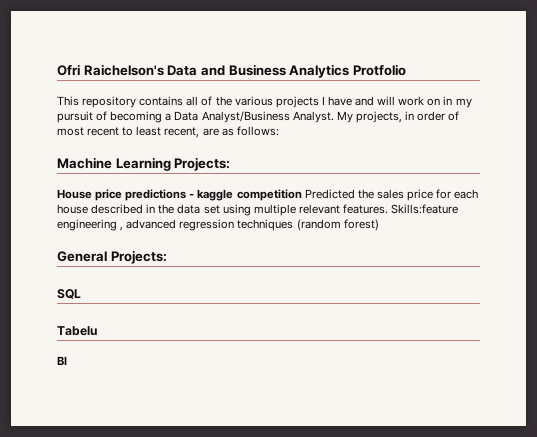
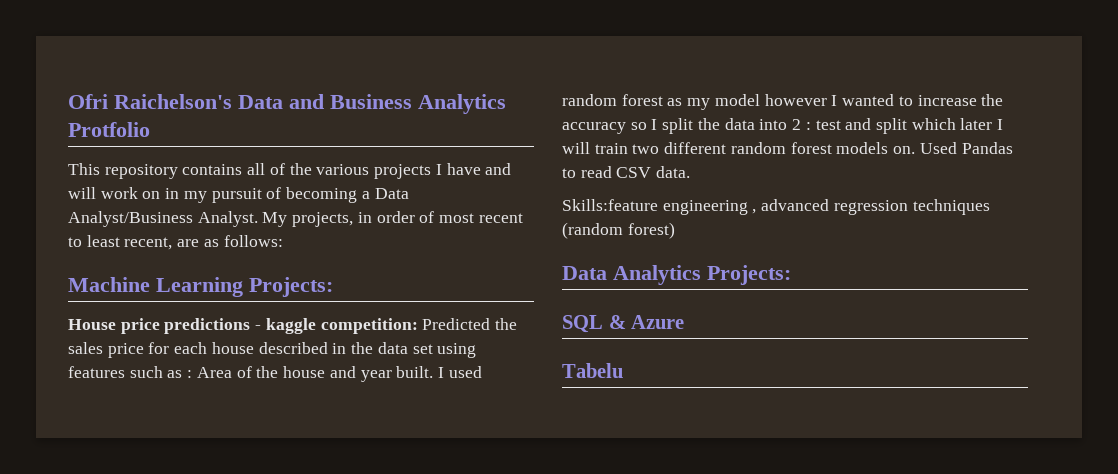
- House price predictions - kaggle competition Predicted the sales price for each house described in the data set using multiple relevant features. Skills:feature engineering , advanced regression techniques (random forest)
+ House price predictions - kaggle competition: Predicted the sales price for each house described in the data set using features such as : Area of the house and year built. I used random forest as my model however I wanted to increase the accuracy so I split the data into 2 : test and split which later I will train two different random forest models on. Used Pandas to read CSV data.
+ Skills:feature engineering , advanced regression techniques (random forest)
- General Projects:
+ Data Analytics Projects:
- SQL
+ SQL & Azure
- BI

